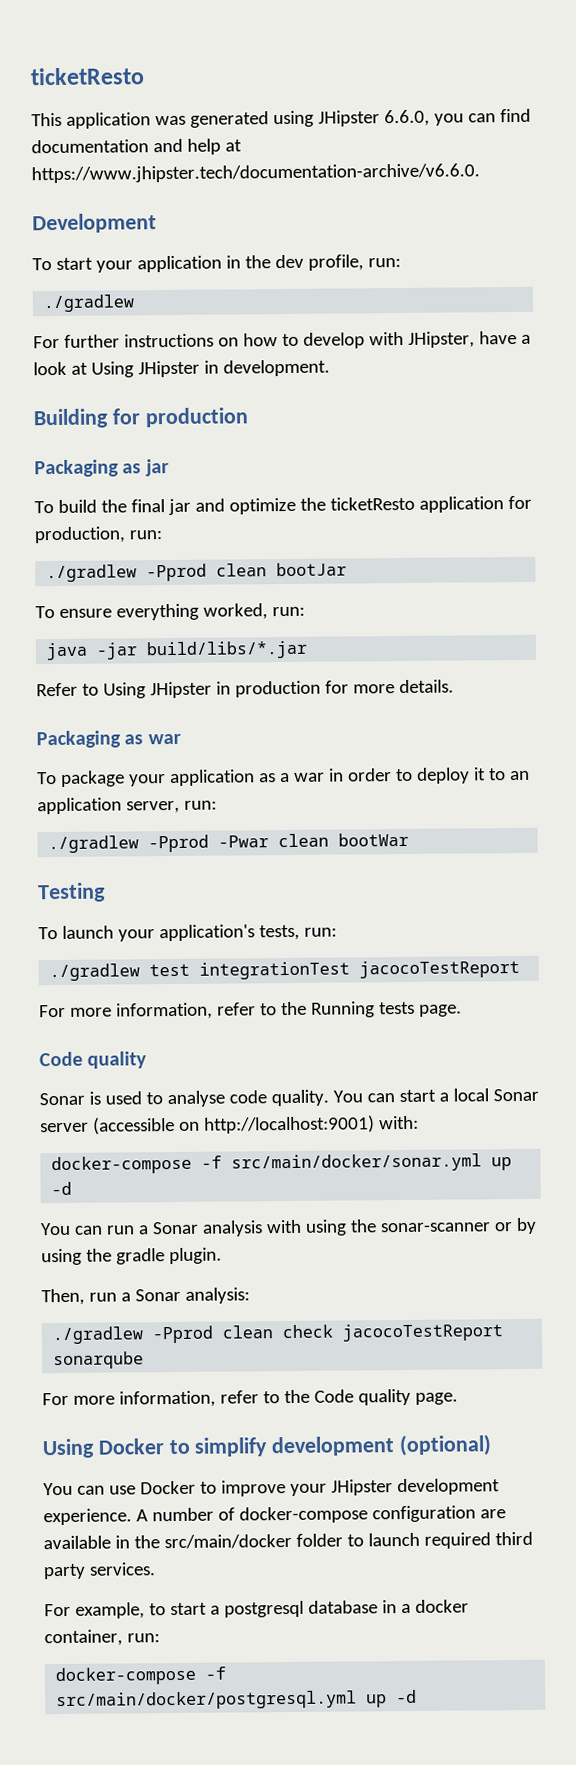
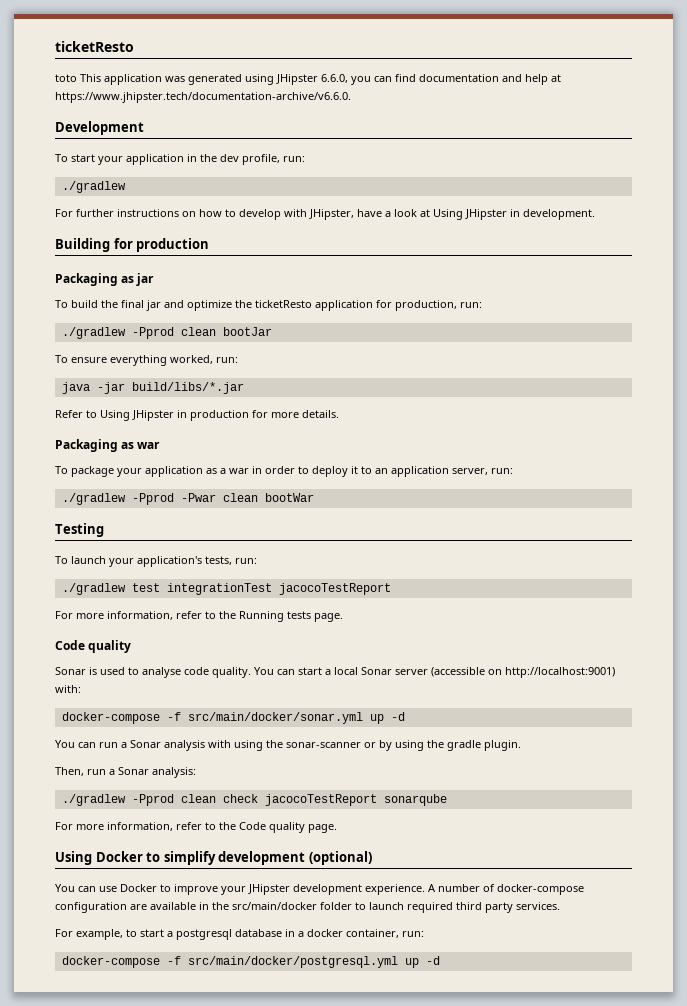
- This application was generated using JHipster 6.6.0, you can find documentation and help at https://www.jhipster.tech/documentation-archive/v6.6.0.
+ toto This application was generated using JHipster 6.6.0, you can find documentation and help at https://www.jhipster.tech/documentation-archive/v6.6.0.

